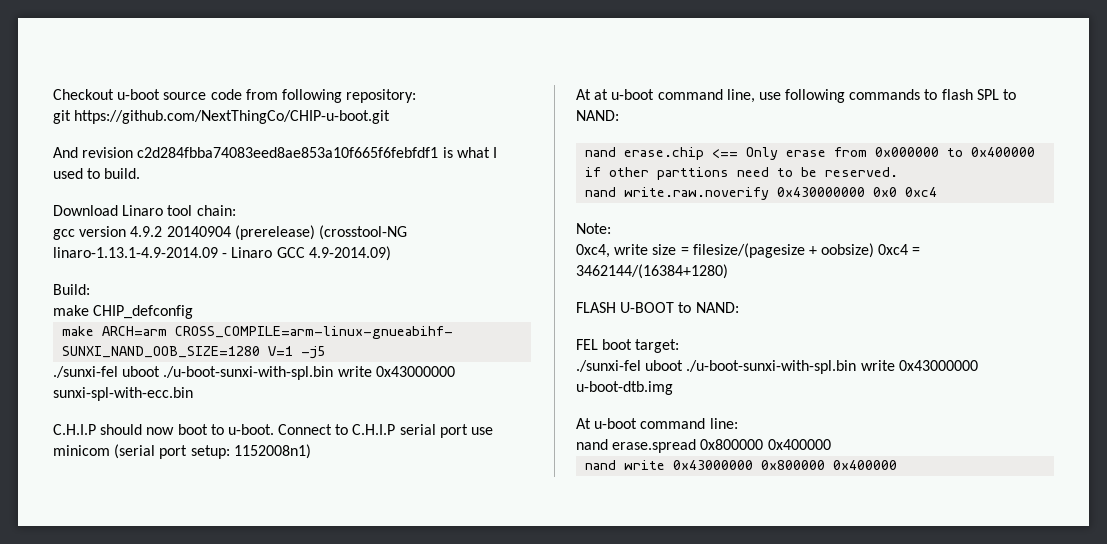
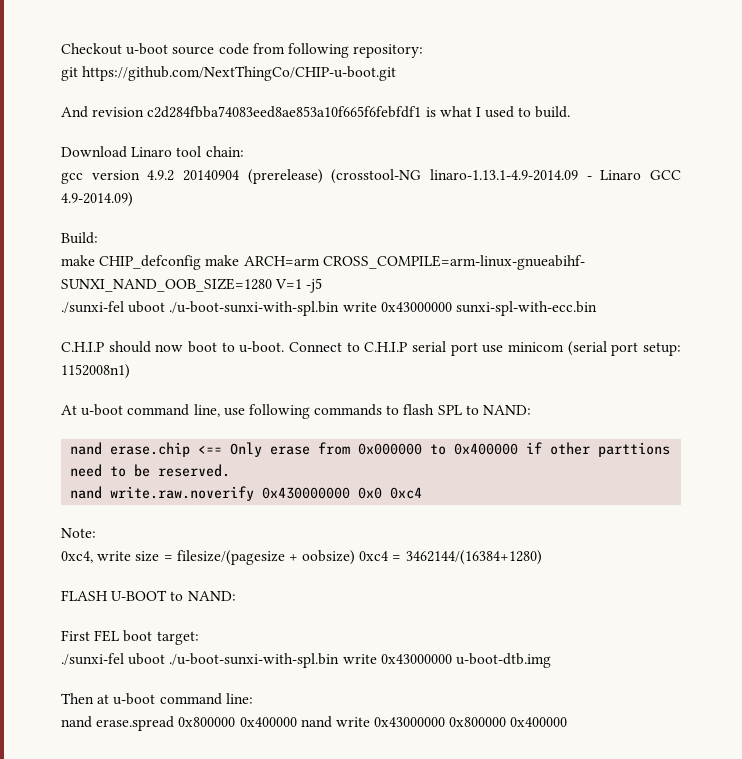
- make CHIP_defconfig
- make ARCH=arm CROSS_COMPILE=arm-linux-gnueabihf- SUNXI_NAND_OOB_SIZE=1280 V=1 -j5
+ make CHIP_defconfig make ARCH=arm CROSS_COMPILE=arm-linux-gnueabihf- SUNXI_NAND_OOB_SIZE=1280 V=1 -j5
- At at u-boot command line, use following commands to flash SPL to NAND:
+ At u-boot command line, use following commands to flash SPL to NAND:
- FEL boot target:
+ First FEL boot target:
- At u-boot command line:
+ Then at u-boot command line:
- nand erase.spread 0x800000 0x400000
- nand write 0x43000000 0x800000 0x400000
+ nand erase.spread 0x800000 0x400000 nand write 0x43000000 0x800000 0x400000

